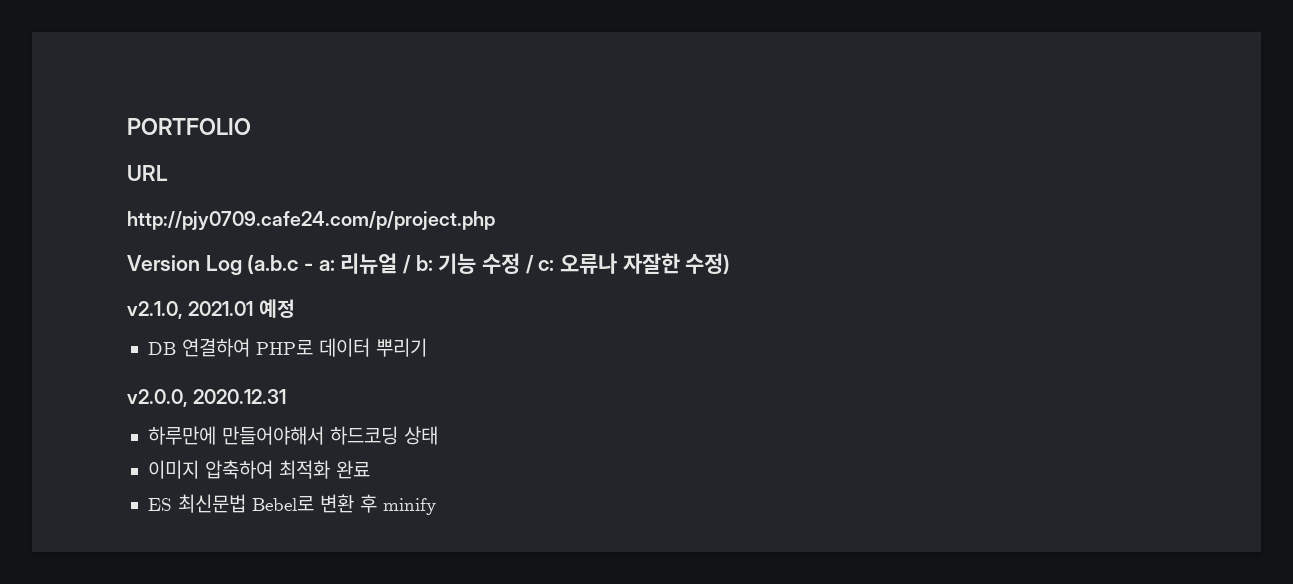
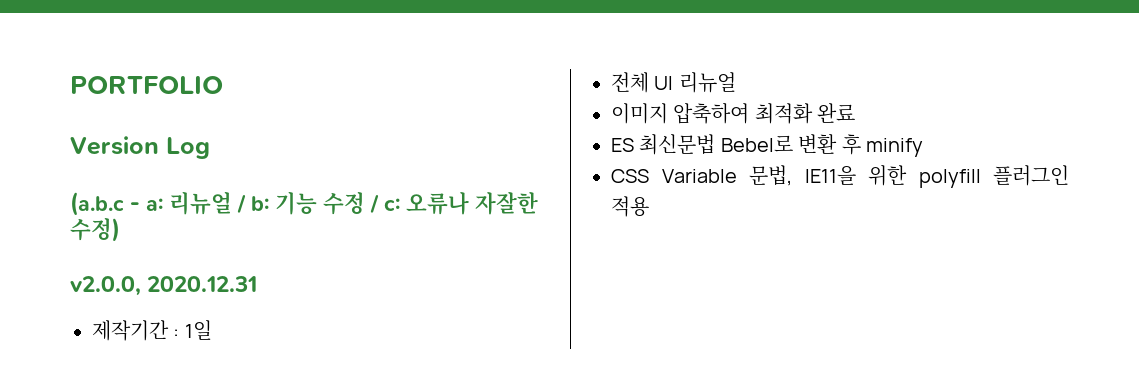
- URL
- http://pjy0709.cafe24.com/p/project.php
- Version Log (a.b.c - a: 리뉴얼 / b: 기능 수정 / c: 오류나 자잘한 수정)
+ Version Log
+ (a.b.c - a: 리뉴얼 / b: 기능 수정 / c: 오류나 자잘한 수정)
- v2.1.0, 2021.01 예정
- DB 연결하여 PHP로 데이터 뿌리기
  v2.0.0, 2020.12.31
- 하루만에 만들어야해서 하드코딩 상태
+ 제작기간 : 1일
+ 전체 UI 리뉴얼
+ CSS Variable 문법, IE11을 위한 polyfill 플러그인 적용

